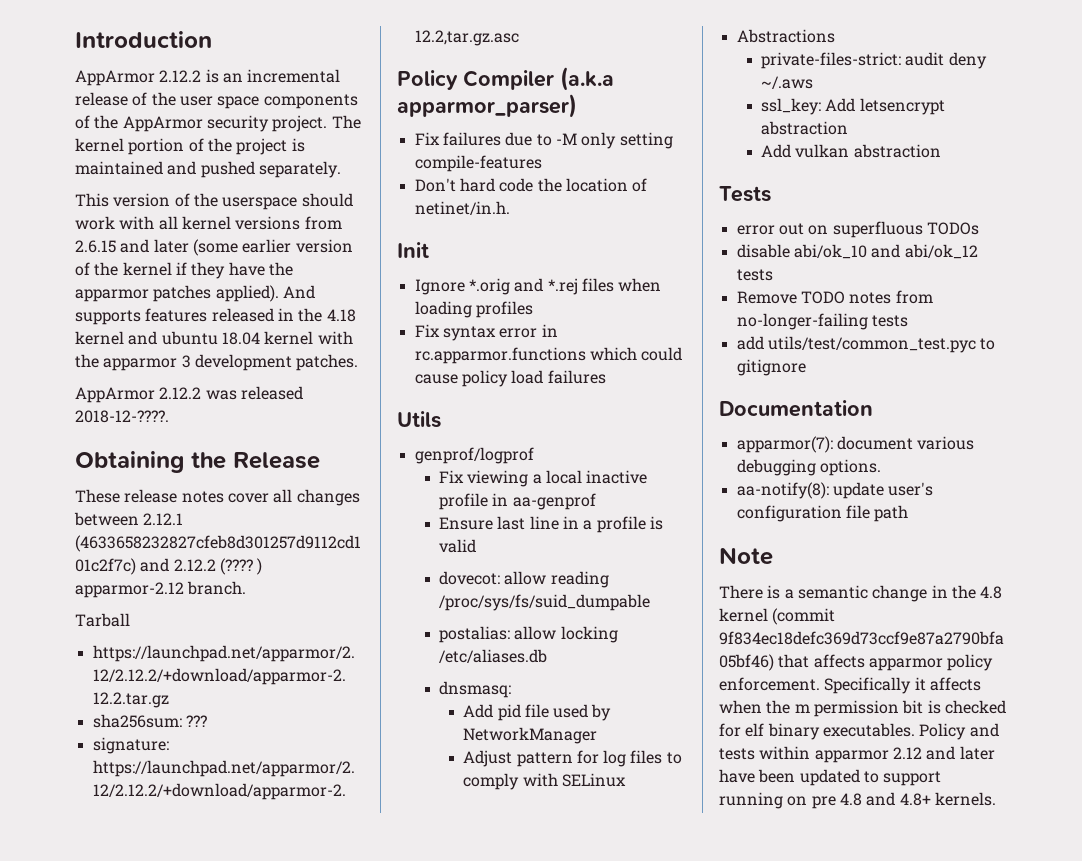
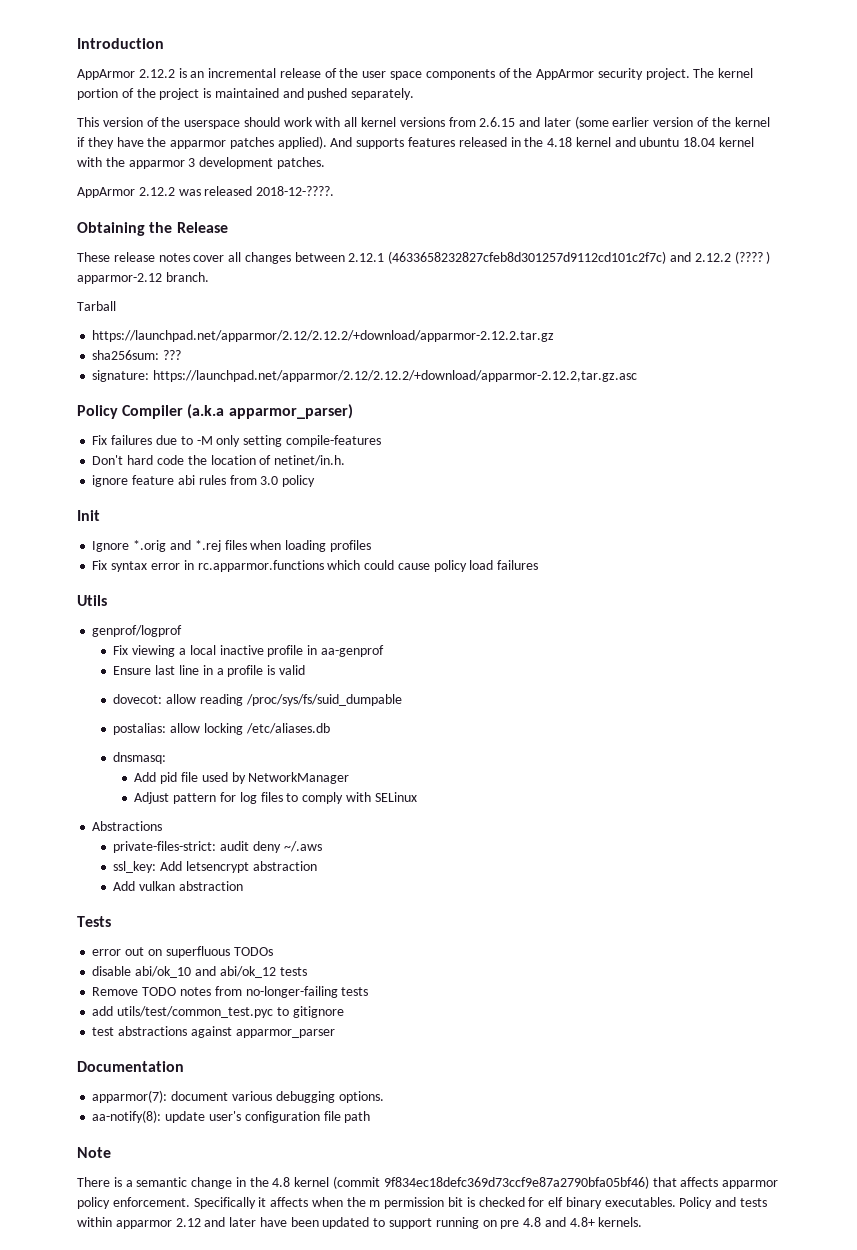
+ ignore feature abi rules from 3.0 policy
+ test abstractions against apparmor_parser

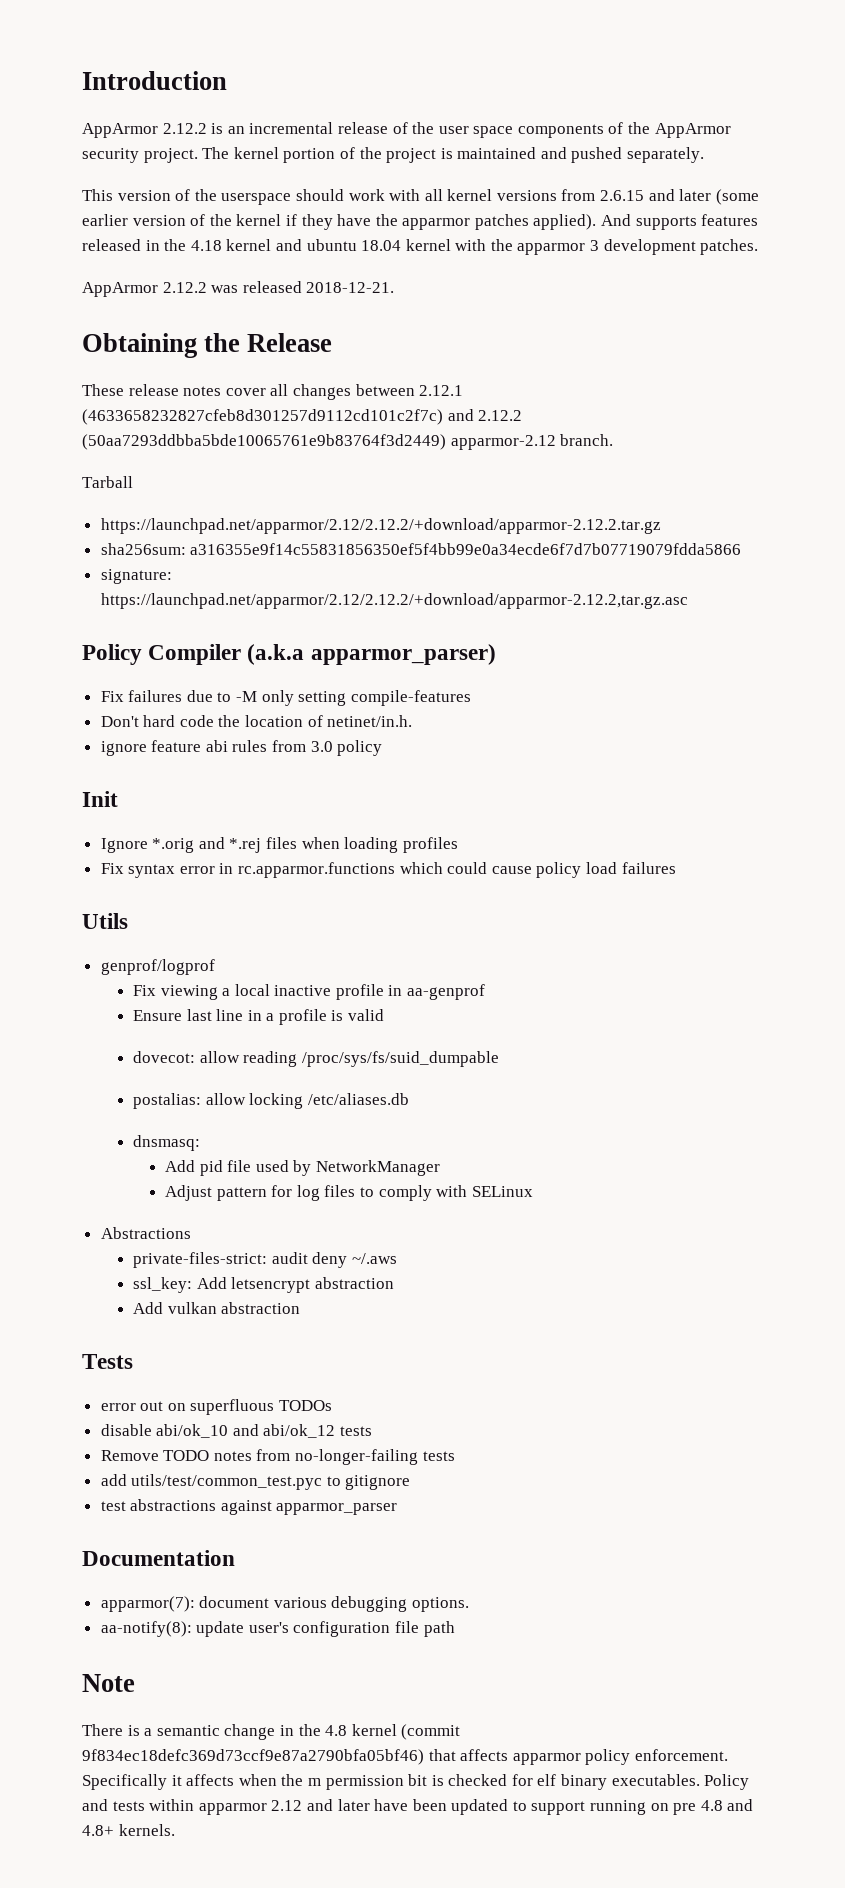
- AppArmor 2.12.2 was released 2018-12-????.
+ AppArmor 2.12.2 was released 2018-12-21.
- These release notes cover all changes between 2.12.1 (4633658232827cfeb8d301257d9112cd101c2f7c) and 2.12.2 (???? ) apparmor-2.12 branch.
+ These release notes cover all changes between 2.12.1 (4633658232827cfeb8d301257d9112cd101c2f7c) and 2.12.2 (50aa7293ddbba5bde10065761e9b83764f3d2449) apparmor-2.12 branch.
- sha256sum: ???
+ sha256sum: a316355e9f14c55831856350ef5f4bb99e0a34ecde6f7d7b07719079fdda5866

